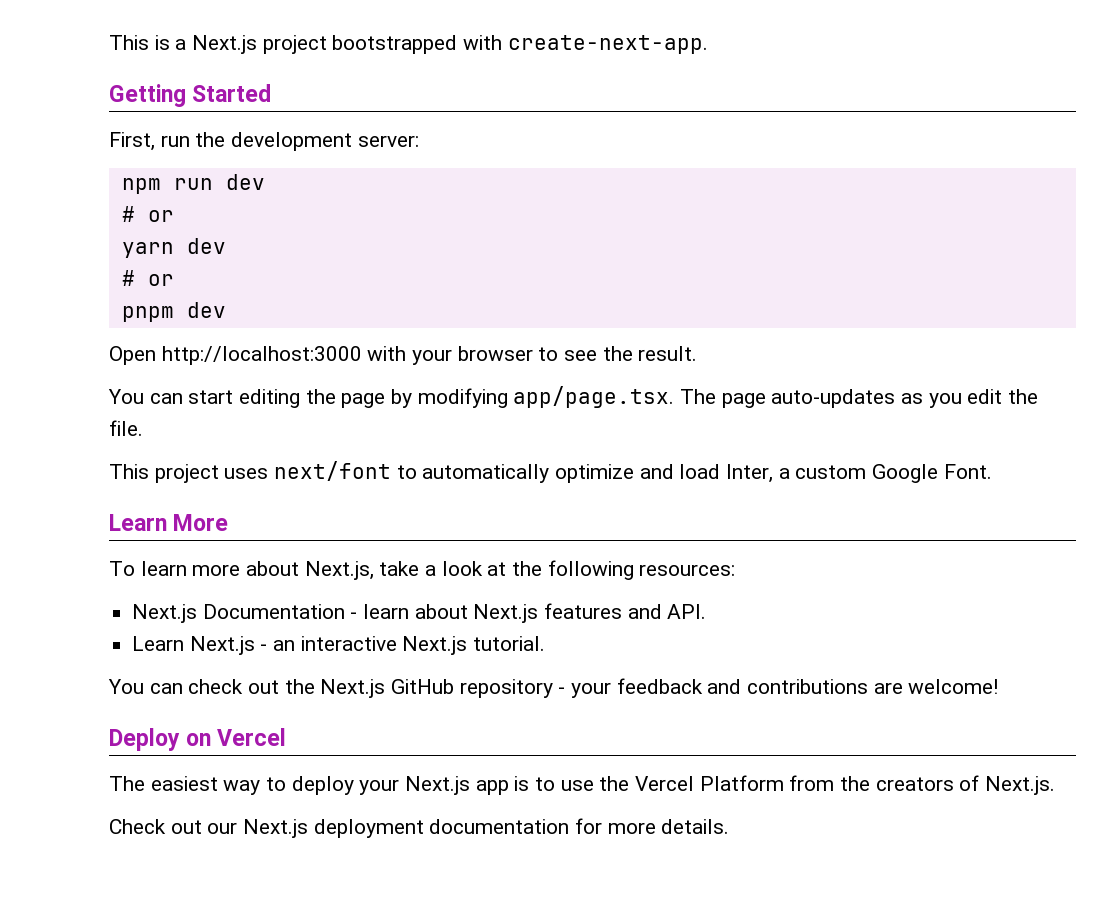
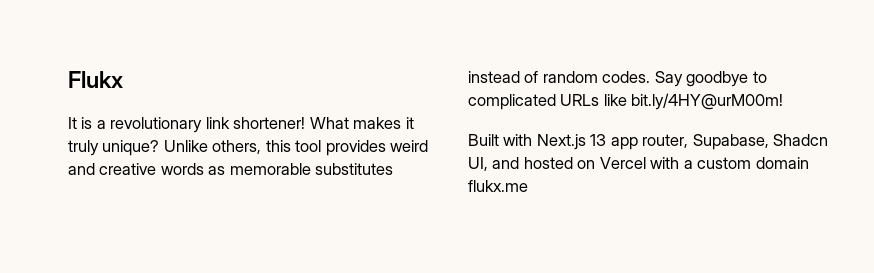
- This is a Next.js project bootstrapped with create-next-app.
- Getting Started
- First, run the development server:
- npm run dev
- # or
- yarn dev
- # or
- pnpm dev
- Open http://localhost:3000 with your browser to see the result.
- You can start editing the page by modifying app/page.tsx. The page auto-updates as you edit the file.
- This project uses next/font to automatically optimize and load Inter, a custom Google Font.
- Learn More
- To learn more about Next.js, take a look at the following resources:
- Next.js Documentation - learn about Next.js features and API.
- Learn Next.js - an interactive Next.js tutorial.
- You can check out the Next.js GitHub repository - your feedback and contributions are welcome!
- Deploy on Vercel
- The easiest way to deploy your Next.js app is to use the Vercel Platform from the creators of Next.js.
- Check out our Next.js deployment documentation for more details.
+ Flukx
+ It is a revolutionary link shortener! What makes it truly unique? Unlike others, this tool provides weird and creative words as memorable substitutes instead of random codes. Say goodbye to complicated URLs like bit.ly/4HY@urM00m!
+ Built with Next.js 13 app router, Supabase, Shadcn UI, and hosted on Vercel with a custom domain flukx.me

